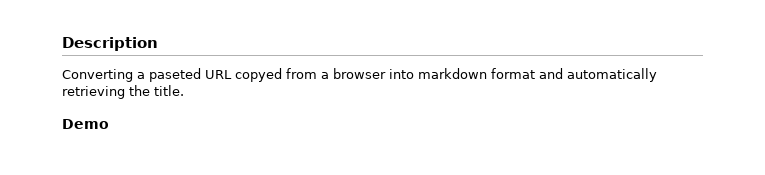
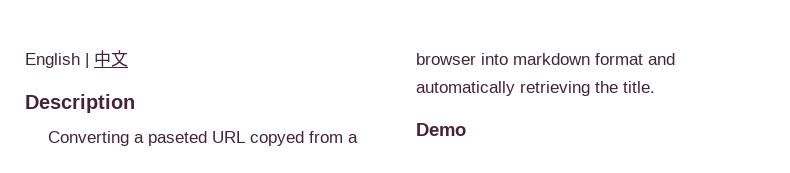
+ English | 中文

